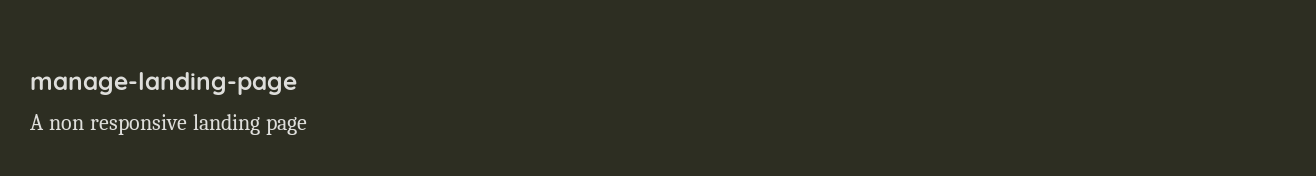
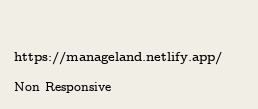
- manage-landing-page
- A non responsive landing page
+ https://manageland.netlify.app/
+ Non Responsive

